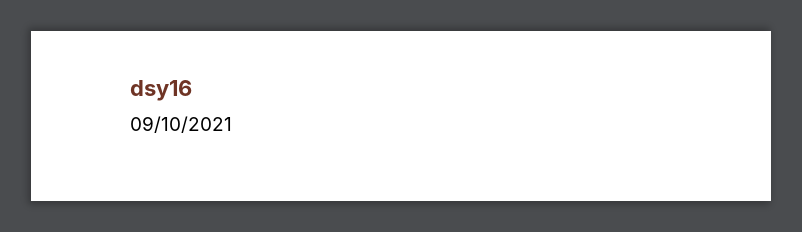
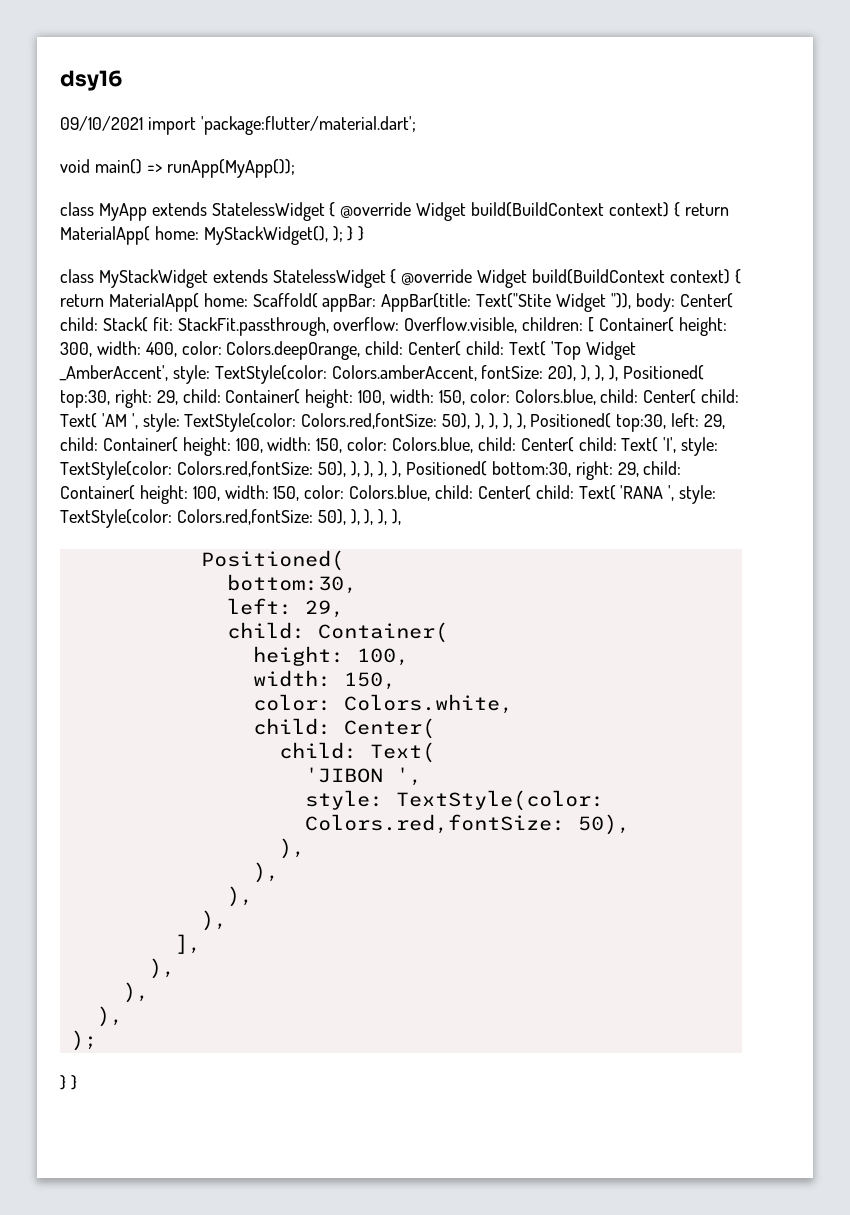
- 09/10/2021
+ 09/10/2021 import 'package:flutter/material.dart';
+ void main() => runApp(MyApp());
+ class MyApp extends StatelessWidget { @override Widget build(BuildContext context) { return MaterialApp( home: MyStackWidget(), ); } }
+ class MyStackWidget extends StatelessWidget { @override Widget build(BuildContext context) { return MaterialApp( home: Scaffold( appBar: AppBar(title: Text("Stite Widget ")), body: Center( child: Stack( fit: StackFit.passthrough, overflow: Overflow.visible, children: [ Container( height: 300, width: 400, color: Colors.deepOrange, child: Center( child: Text( 'Top Widget _AmberAccent', style: TextStyle(color: Colors.amberAccent, fontSize: 20), ), ), ), Positioned( top:30, right: 29, child: Container( height: 100, width: 150, color: Colors.blue, child: Center( child: Text( 'AM ', style: TextStyle(color: Colors.red,fontSize: 50), ), ), ), ), Positioned( top:30, left: 29, child: Container( height: 100, width: 150, color: Colors.blue, child: Center( child: Text( 'I', style: TextStyle(color: Colors.red,fontSize: 50), ), ), ), ), Positioned( bottom:30, right: 29, child: Container( height: 100, width: 150, color: Colors.blue, child: Center( child: Text( 'RANA ', style: TextStyle(color: Colors.red,fontSize: 50), ), ), ), ),
+ Positioned(
+ bottom:30,
+ left: 29,
+ child: Container(
+ height: 100,
+ width: 150,
+ color: Colors.white,
+ child: Center(
+ child: Text(
+ 'JIBON ',
+ style: TextStyle(color: Colors.red,fontSize: 50),
+ ),
+ ),
+ ),
+ ),
+ ],
+ ),
+ ),
+ ),
+ );
+ } }

